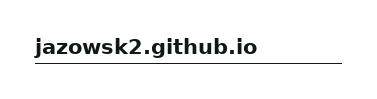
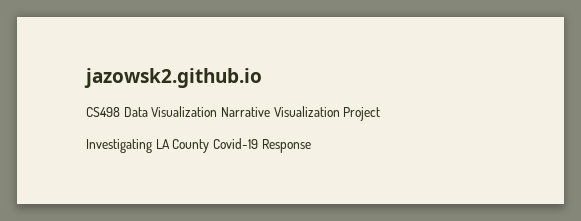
+ CS498 Data Visualization Narrative Visualization Project
+ Investigating LA County Covid-19 Response

